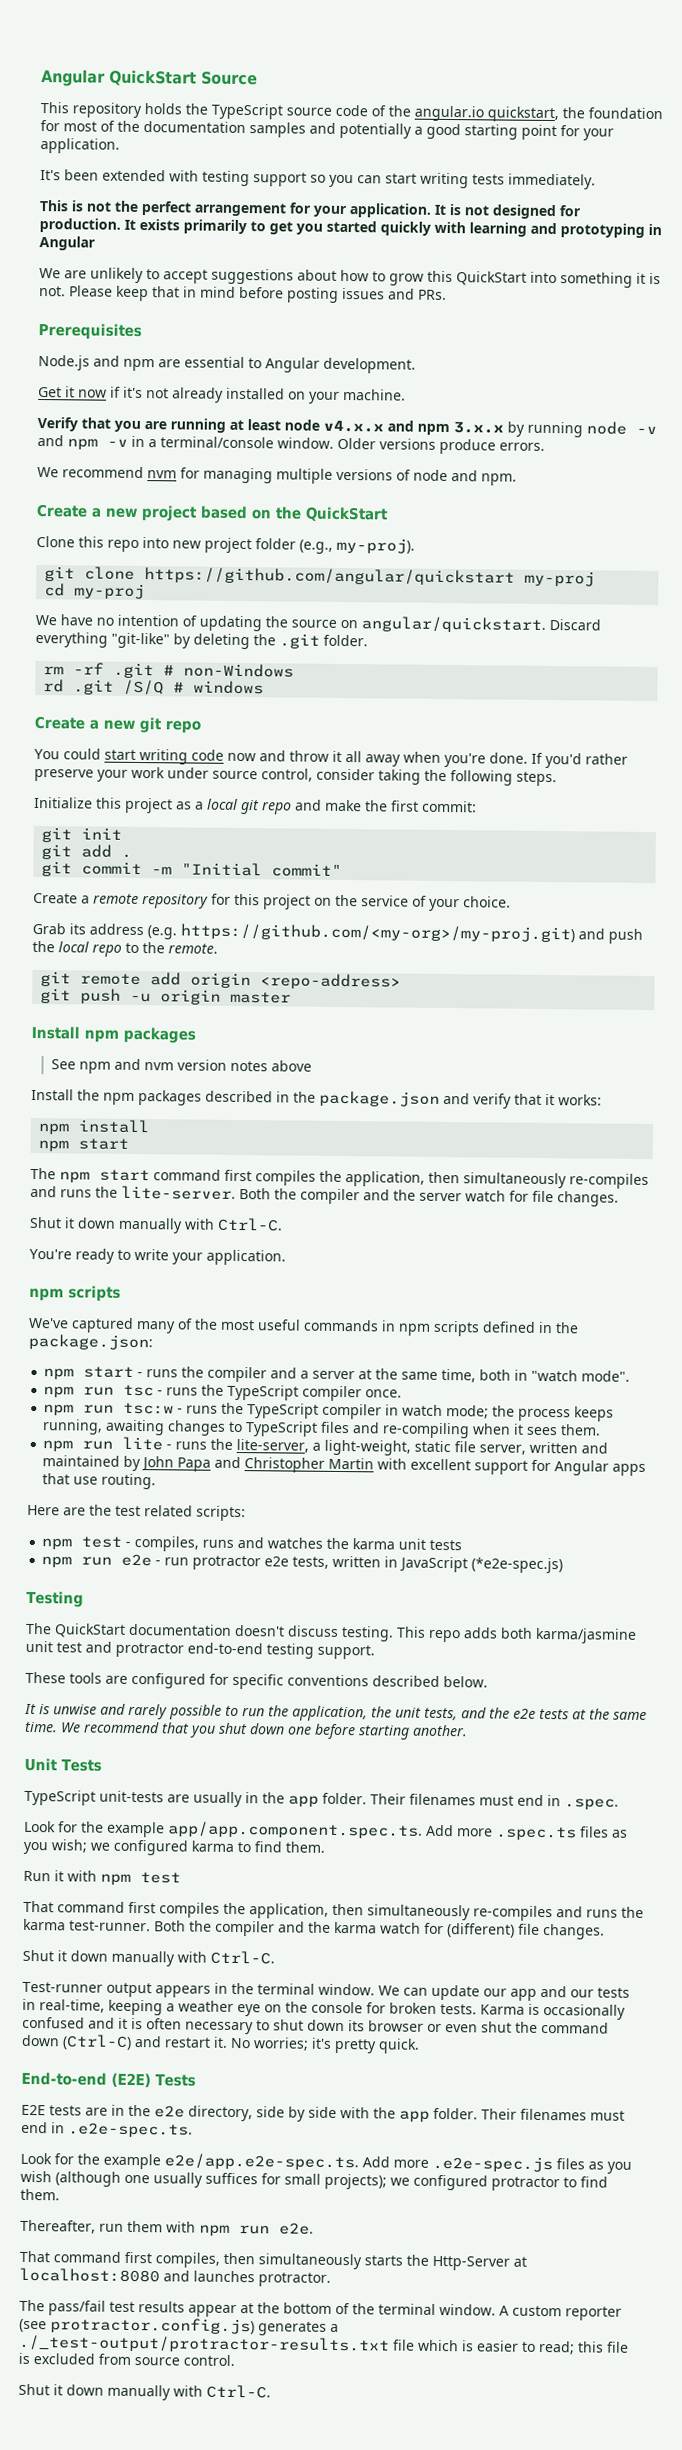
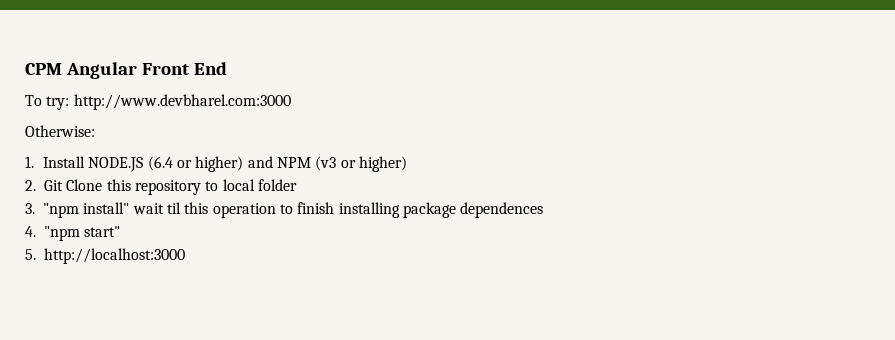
- Angular QuickStart Source
- This repository holds the TypeScript source code of the angular.io quickstart, the foundation for most of the documentation samples and potentially a good starting point for your application.
- It's been extended with testing support so you can start writing tests immediately.
- This is not the perfect arrangement for your application. It is not designed for production. It exists primarily to get you started quickly with learning and prototyping in Angular
- We are unlikely to accept suggestions about how to grow this QuickStart into something it is not. Please keep that in mind before posting issues and PRs.
- Prerequisites
- Node.js and npm are essential to Angular development.
- Get it now if it's not already installed on your machine.
- Verify that you are running at least node v4.x.x and npm 3.x.x by running node -v and npm -v in a terminal/console window. Older versions produce errors.
- We recommend nvm for managing multiple versions of node and npm.
- Create a new project based on the QuickStart
- Clone this repo into new project folder (e.g., my-proj).
- git clone https://github.com/angular/quickstart my-proj
- cd my-proj
- We have no intention of updating the source on angular/quickstart. Discard everything "git-like" by deleting the .git folder.
- rm -rf .git # non-Windows
- rd .git /S/Q # windows
- Create a new git repo
- You could start writing code now and throw it all away when you're done. If you'd rather preserve your work under source control, consider taking the following steps.
- Initialize this project as a local git repo and make the first commit:
- git init
- git add .
- git commit -m "Initial commit"
- Create a remote repository for this project on the service of your choice.
- Grab its address (e.g. https://github.com/<my-org>/my-proj.git) and push the local repo to the remote.
- git remote add origin <repo-address>
- git push -u origin master
- Install npm packages
- See npm and nvm version notes above
- Install the npm packages described in the package.json and verify that it works:
- npm install
- npm start
- The npm start command first compiles the application, then simultaneously re-compiles and runs the lite-server. Both the compiler and the server watch for file changes.
- Shut it down manually with Ctrl-C.
- You're ready to write your application.
- npm scripts
- We've captured many of the most useful commands in npm scripts defined in the package.json:
- npm start - runs the compiler and a server at the same time, both in "watch mode".
- npm run tsc - runs the TypeScript compiler once.
- npm run tsc:w - runs the TypeScript compiler in watch mode; the process keeps running, awaiting changes to TypeScript files and re-compiling when it sees them.
- npm run lite - runs the lite-server, a light-weight, static file server, written and maintained by John Papa and Christopher Martin with excellent support for Angular apps that use routing.
- Here are the test related scripts:
- npm test - compiles, runs and watches the karma unit tests
- npm run e2e - run protractor e2e tests, written in JavaScript (*e2e-spec.js)
- Testing
- The QuickStart documentation doesn't discuss testing. This repo adds both karma/jasmine unit test and protractor end-to-end testing support.
- These tools are configured for specific conventions described below.
- It is unwise and rarely possible to run the application, the unit tests, and the e2e tests at the same time. We recommend that you shut down one before starting another.
- Unit Tests
- TypeScript unit-tests are usually in the app folder. Their filenames must end in .spec.
- Look for the example app/app.component.spec.ts. Add more .spec.ts files as you wish; we configured karma to find them.
- Run it with npm test
- That command first compiles the application, then simultaneously re-compiles and runs the karma test-runner. Both the compiler and the karma watch for (different) file changes.
- Shut it down manually with Ctrl-C.
- Test-runner output appears in the terminal window. We can update our app and our tests in real-time, keeping a weather eye on the console for broken tests. Karma is occasionally confused and it is often necessary to shut down its browser or even shut the command down (Ctrl-C) and restart it. No worries; it's pretty quick.
- End-to-end (E2E) Tests
- E2E tests are in the e2e directory, side by side with the app folder. Their filenames must end in .e2e-spec.ts.
- Look for the example e2e/app.e2e-spec.ts. Add more .e2e-spec.js files as you wish (although one usually suffices for small projects); we configured protractor to find them.
- Thereafter, run them with npm run e2e.
- That command first compiles, then simultaneously starts the Http-Server at localhost:8080 and launches protractor.
- The pass/fail test results appear at the bottom of the terminal window. A custom reporter (see protractor.config.js) generates a ./_test-output/protractor-results.txt file which is easier to read; this file is excluded from source control.
- Shut it down manually with Ctrl-C.
+ CPM Angular Front End
+ To try: http://www.devbharel.com:3000
+ Otherwise:
+ 1. Install NODE.JS (6.4 or higher) and NPM (v3 or higher)
+ 2. Git Clone this repository to local folder
+ 3. "npm install" wait til this operation to finish installing package dependences
+ 4. "npm start"
+ 5. http://localhost:3000

